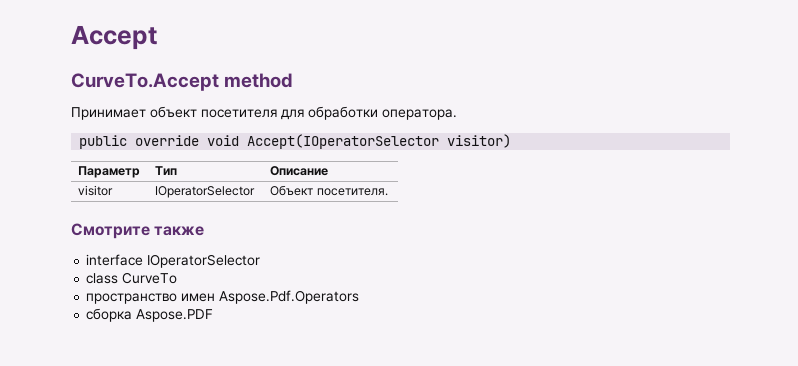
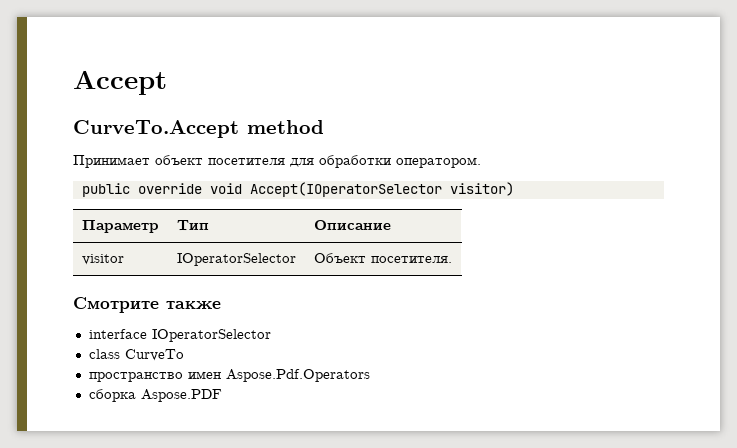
- Принимает объект посетителя для обработки оператора.
+ Принимает объект посетителя для обработки оператором.

